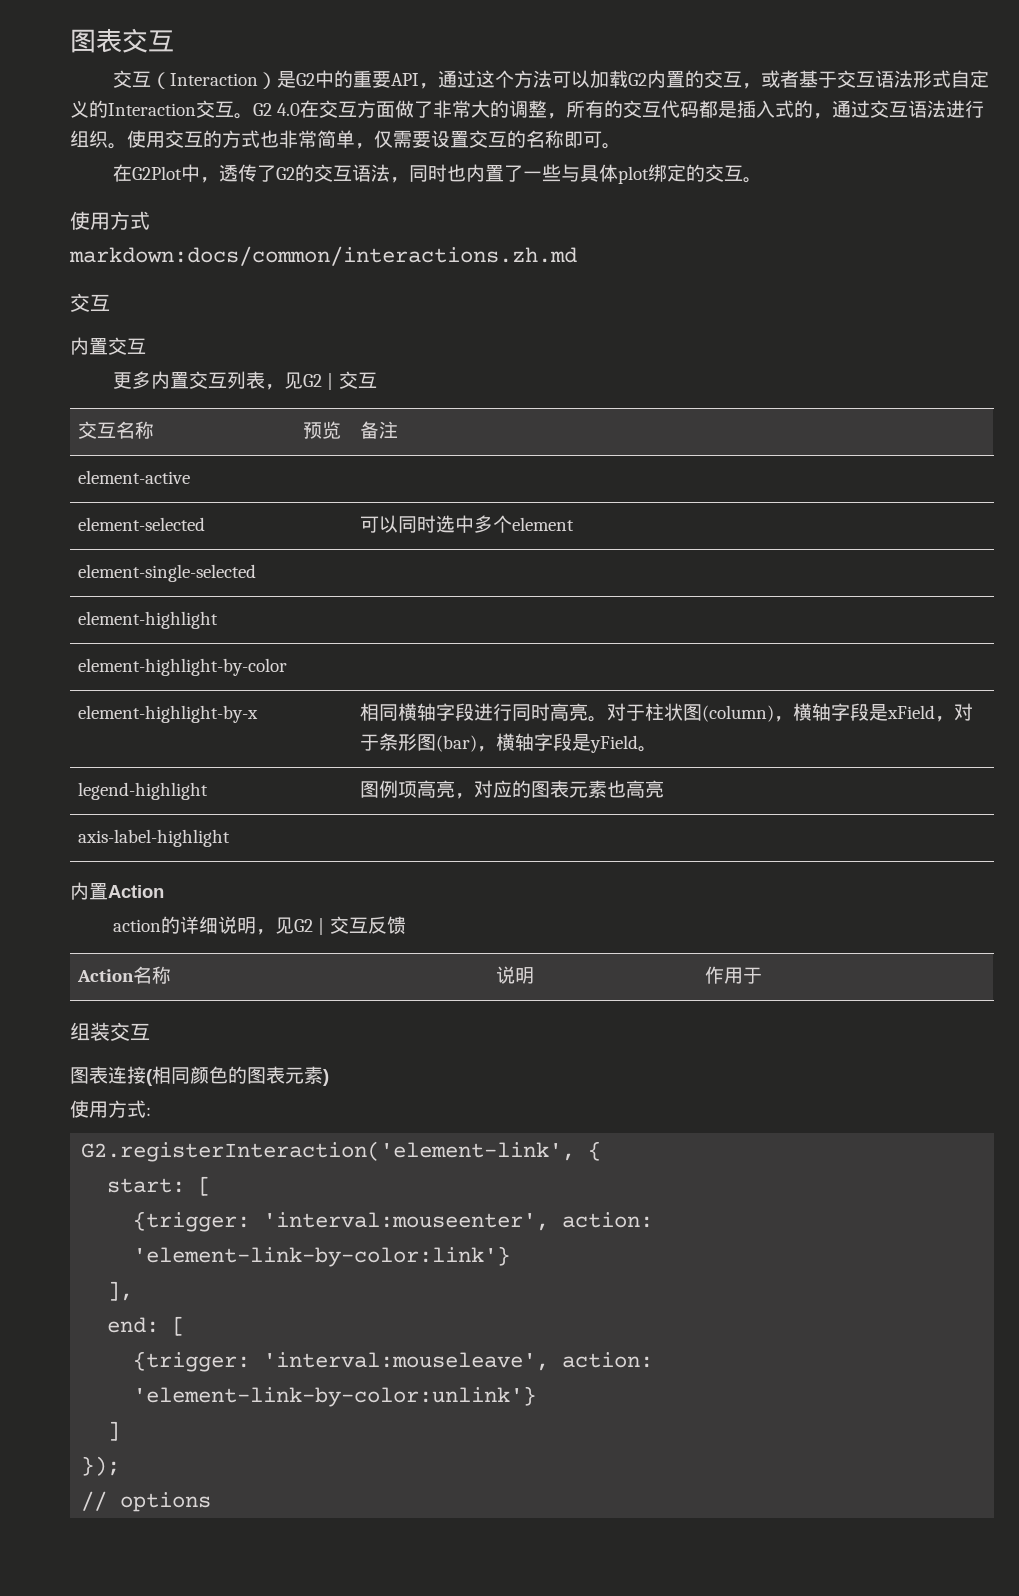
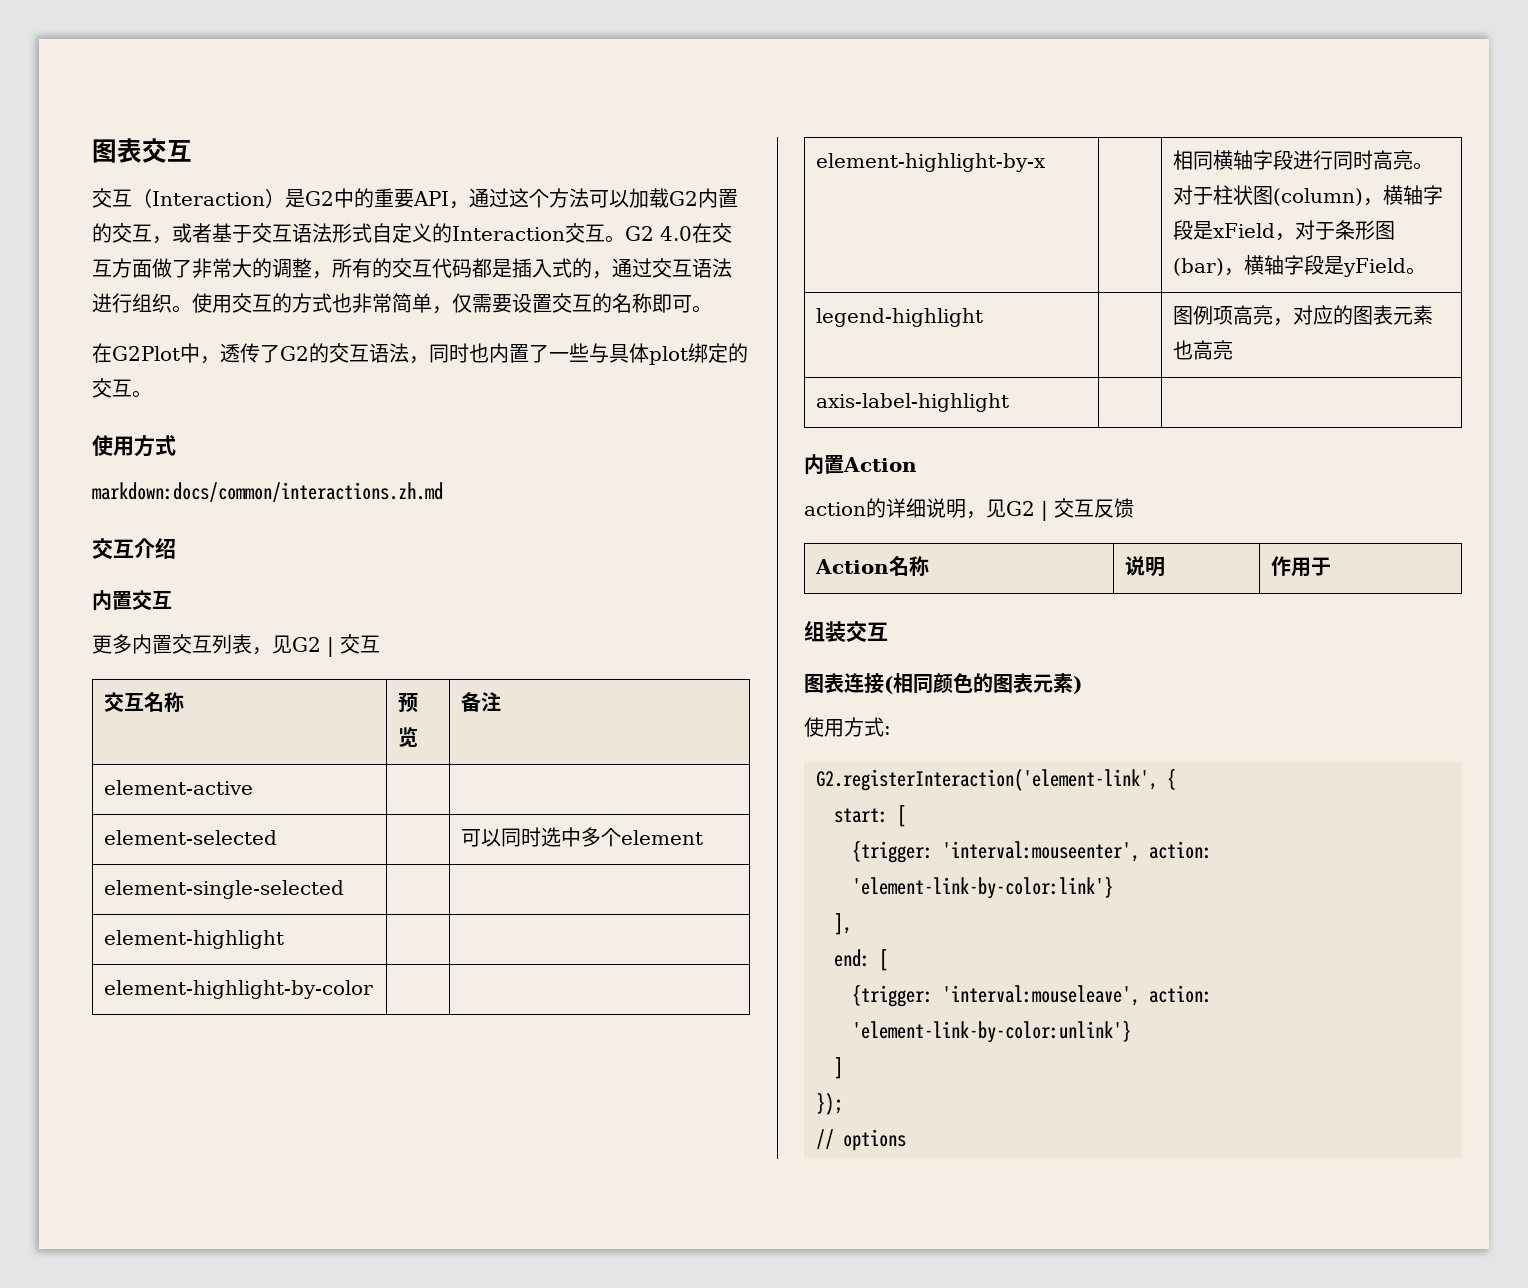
  markdown:docs/common/interactions.zh.md
- 交互
+ 交互介绍

